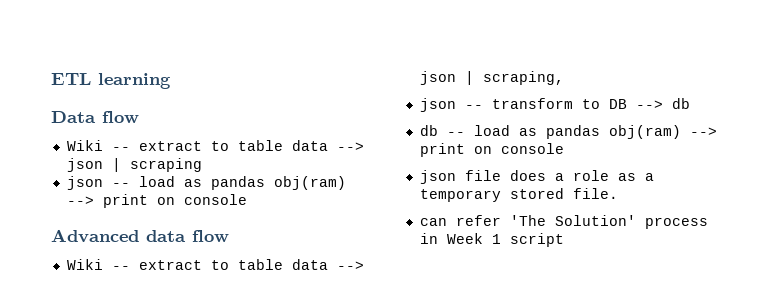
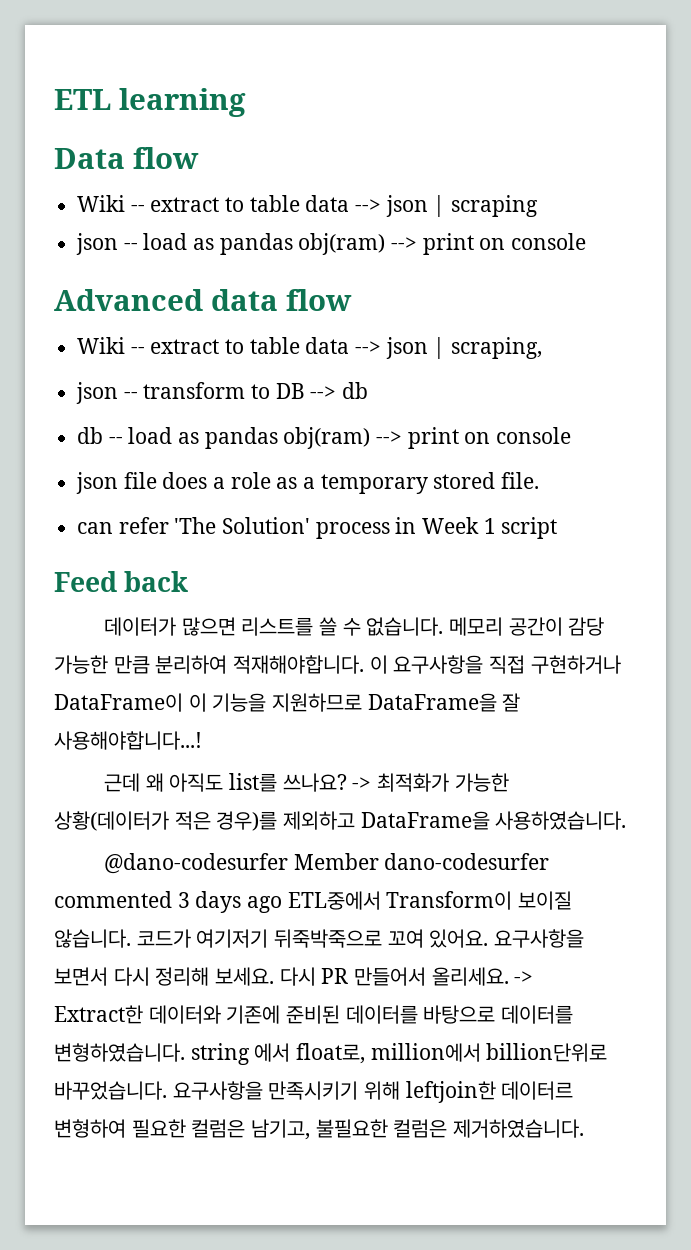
+ Feed back
+ 데이터가 많으면 리스트를 쓸 수 없습니다. 메모리 공간이 감당 가능한 만큼 분리하여 적재해야합니다. 이 요구사항을 직접 구현하거나 DataFrame이 이 기능을 지원하므로 DataFrame을 잘 사용해야합니다...!
+ 근데 왜 아직도 list를 쓰나요? -> 최적화가 가능한 상황(데이터가 적은 경우)를 제외하고 DataFrame을 사용하였습니다.
+ @dano-codesurfer Member dano-codesurfer commented 3 days ago ETL중에서 Transform이 보이질 않습니다. 코드가 여기저기 뒤죽박죽으로 꼬여 있어요. 요구사항을 보면서 다시 정리해 보세요. 다시 PR 만들어서 올리세요. -> Extract한 데이터와 기존에 준비된 데이터를 바탕으로 데이터를 변형하였습니다. string 에서 float로, million에서 billion단위로 바꾸었습니다. 요구사항을 만족시키기 위해 leftjoin한 데이터르 변형하여 필요한 컬럼은 남기고, 불필요한 컬럼은 제거하였습니다.

